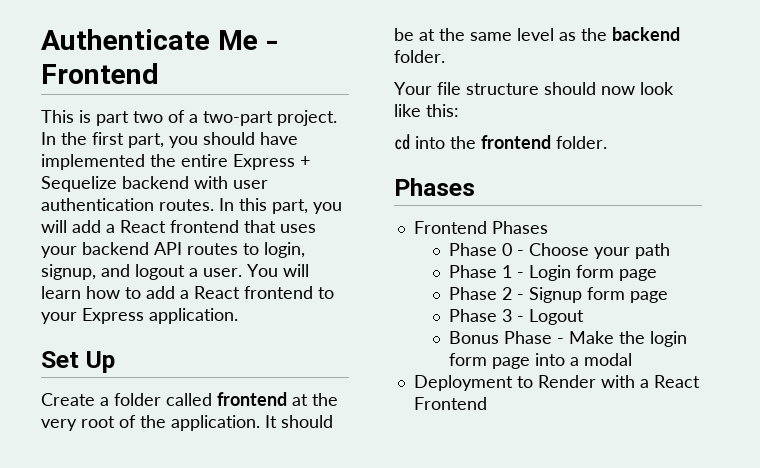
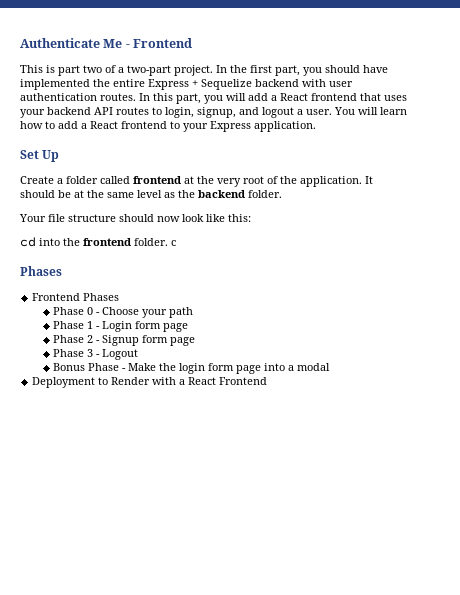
- cd into the frontend folder.
+ cd into the frontend folder. c

